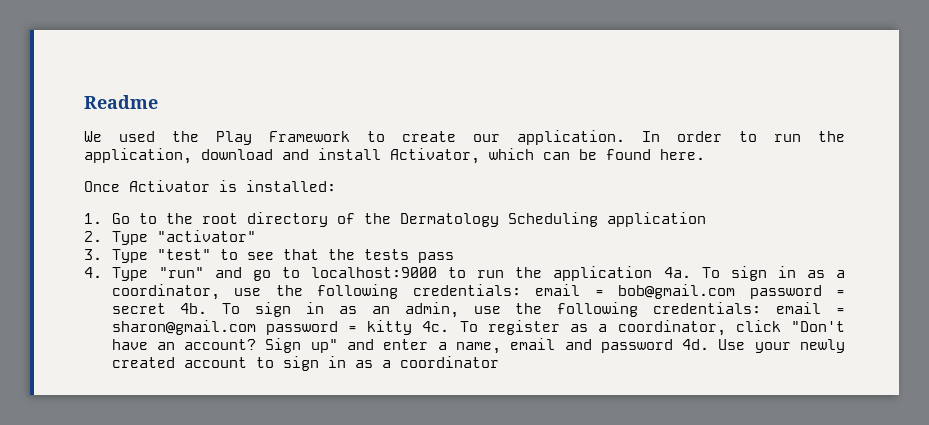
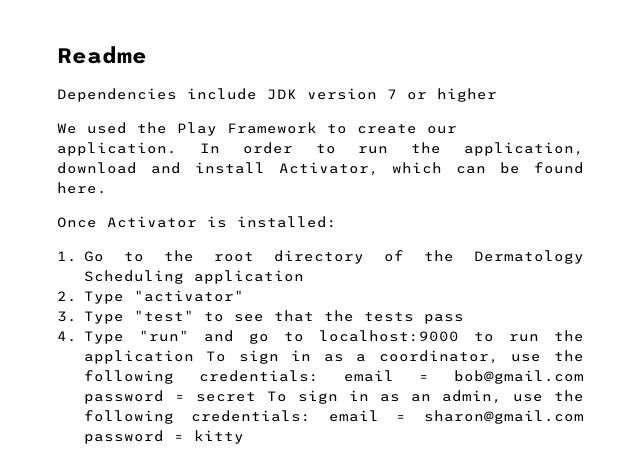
+ Dependencies include JDK version 7 or higher
- 4. Type "run" and go to localhost:9000 to run the application 4a. To sign in as a coordinator, use the following credentials: email = bob@gmail.com password = secret 4b. To sign in as an admin, use the following credentials: email = sharon@gmail.com password = kitty 4c. To register as a coordinator, click "Don't have an account? Sign up" and enter a name, email and password 4d. Use your newly created account to sign in as a coordinator
+ 4. Type "run" and go to localhost:9000 to run the application To sign in as a coordinator, use the following credentials: email = bob@gmail.com password = secret To sign in as an admin, use the following credentials: email = sharon@gmail.com password = kitty

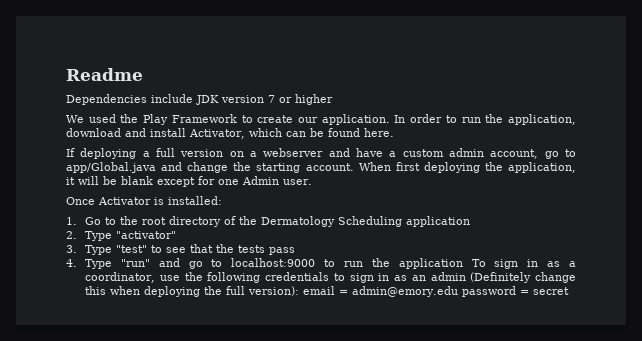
+ If deploying a full version on a webserver and have a custom admin account, go to app/Global.java and change the starting account. When first deploying the application, it will be blank except for one Admin user.
- 4. Type "run" and go to localhost:9000 to run the application To sign in as a coordinator, use the following credentials: email = bob@gmail.com password = secret To sign in as an admin, use the following credentials: email = sharon@gmail.com password = kitty
+ 4. Type "run" and go to localhost:9000 to run the application To sign in as a coordinator, use the following credentials to sign in as an admin (Definitely change this when deploying the full version): email = admin@emory.edu password = secret

